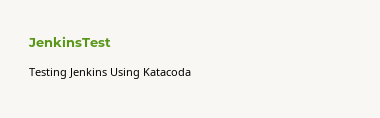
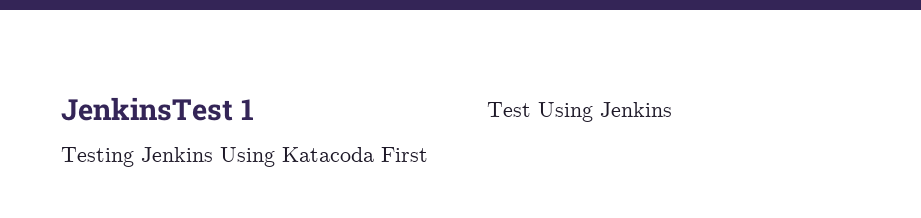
- JenkinsTest
+ JenkinsTest 1
- Testing Jenkins Using Katacoda
+ Testing Jenkins Using Katacoda First Test Using Jenkins

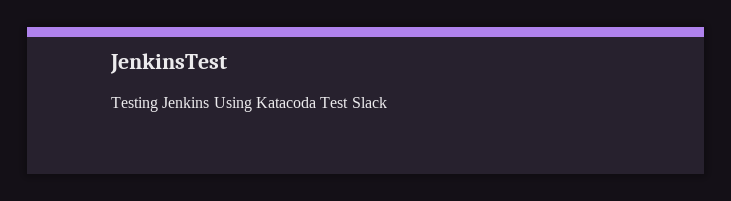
- JenkinsTest 1
+ JenkinsTest
- Testing Jenkins Using Katacoda First Test Using Jenkins
+ Testing Jenkins Using Katacoda Test Slack

